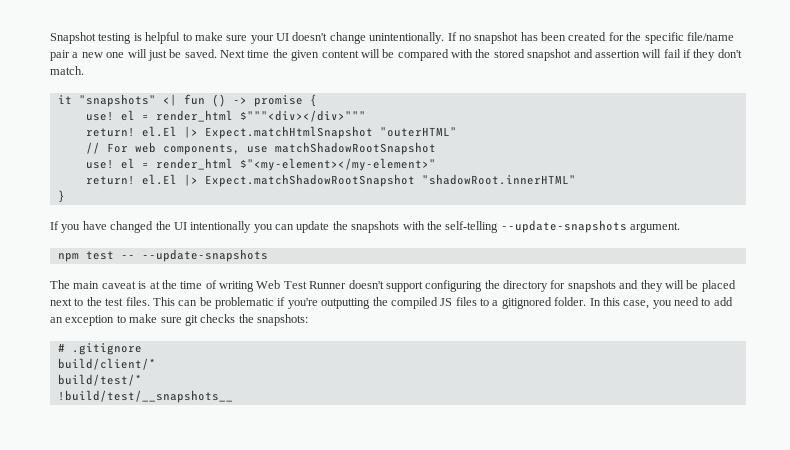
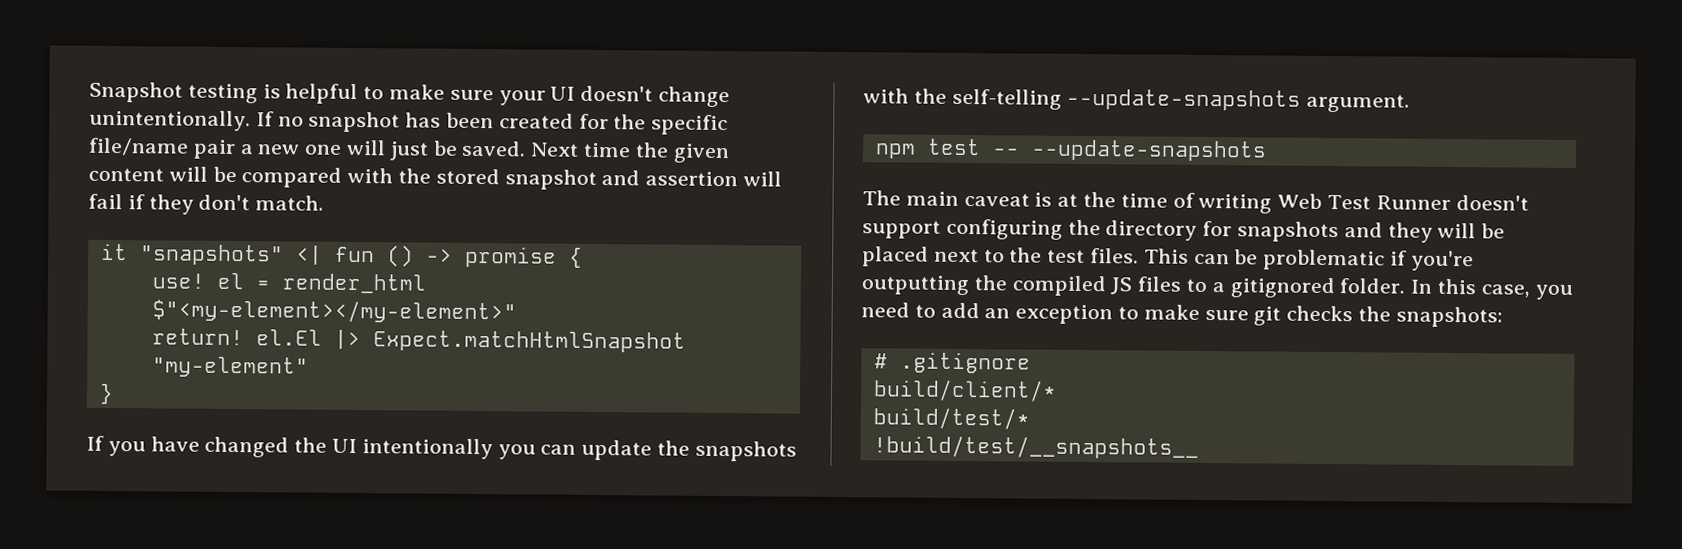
- use! el = render_html $"""<div></div>"""
+ use! el = render_html $"<my-element></my-element>"
- return! el.El |> Expect.matchHtmlSnapshot "outerHTML"
- // For web components, use matchShadowRootSnapshot
- use! el = render_html $"<my-element></my-element>"
- return! el.El |> Expect.matchShadowRootSnapshot "shadowRoot.innerHTML"
+ return! el.El |> Expect.matchHtmlSnapshot "my-element"

